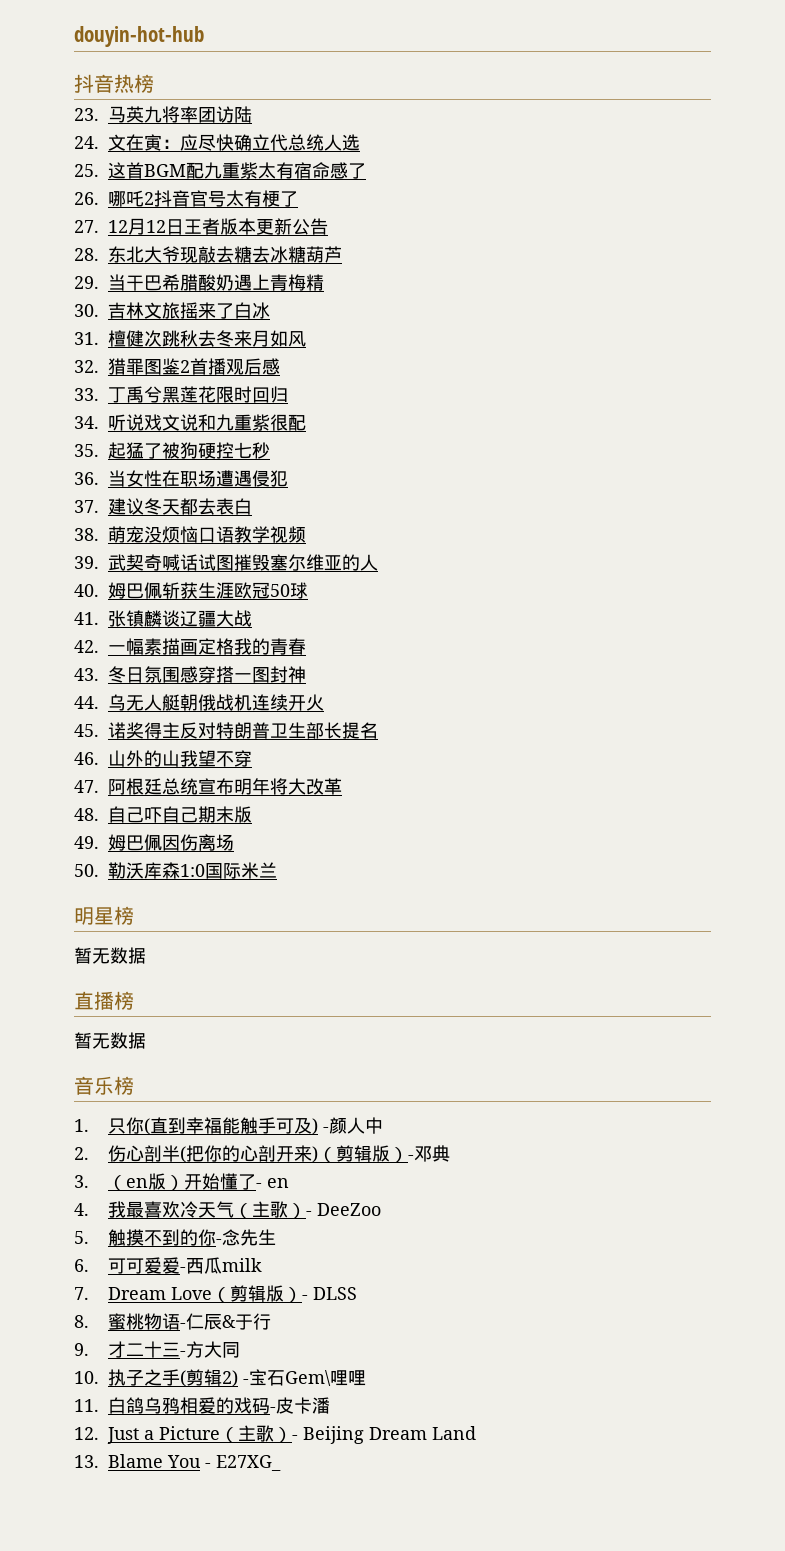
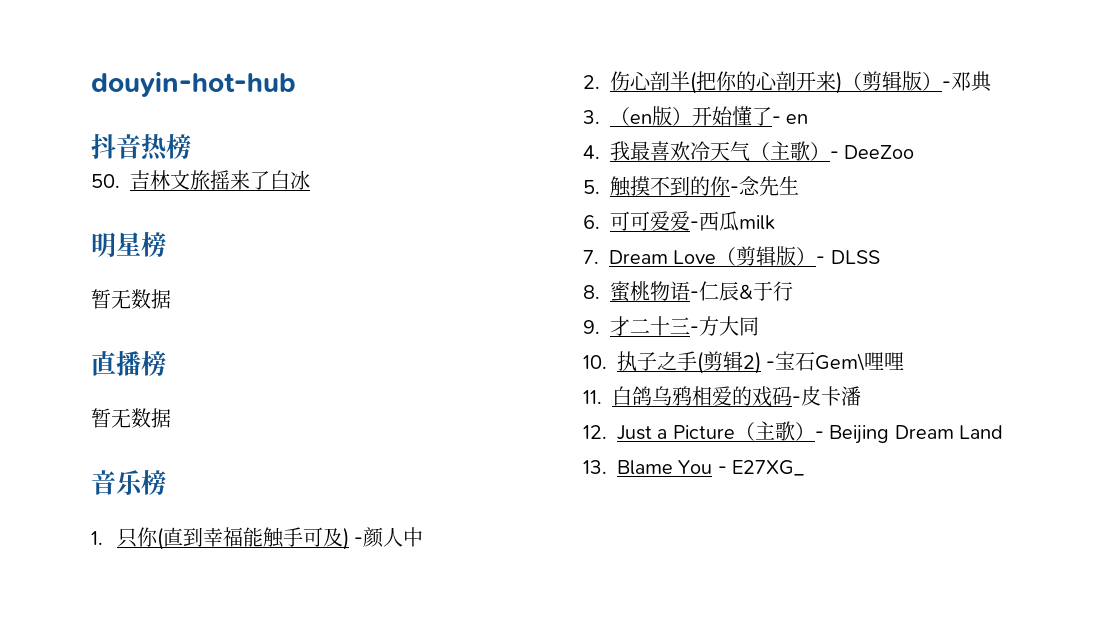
- 23.马英九将率团访陆
- 24.文在寅：应尽快确立代总统人选
- 25.这首BGM配九重紫太有宿命感了
- 26.哪吒2抖音官号太有梗了
- 27. 12月12日王者版本更新公告
- 28.东北大爷现敲去糖去冰糖葫芦
- 29.当干巴希腊酸奶遇上青梅精
- 30.吉林文旅摇来了白冰
+ 50.吉林文旅摇来了白冰
- 31.檀健次跳秋去冬来月如风
- 32.猎罪图鉴2首播观后感
- 33.丁禹兮黑莲花限时回归
- 34.听说戏文说和九重紫很配
- 35.起猛了被狗硬控七秒
- 36.当女性在职场遭遇侵犯
- 37.建议冬天都去表白
- 38.萌宠没烦恼口语教学视频
- 39.武契奇喊话试图摧毁塞尔维亚的人
- 40.姆巴佩斩获生涯欧冠50球
- 41.张镇麟谈辽疆大战
- 42.一幅素描画定格我的青春
- 43.冬日氛围感穿搭一图封神
- 44.乌无人艇朝俄战机连续开火
- 45.诺奖得主反对特朗普卫生部长提名
- 46.山外的山我望不穿
- 47.阿根廷总统宣布明年将大改革
- 48.自己吓自己期末版
- 49.姆巴佩因伤离场
- 50.勒沃库森1:0国际米兰

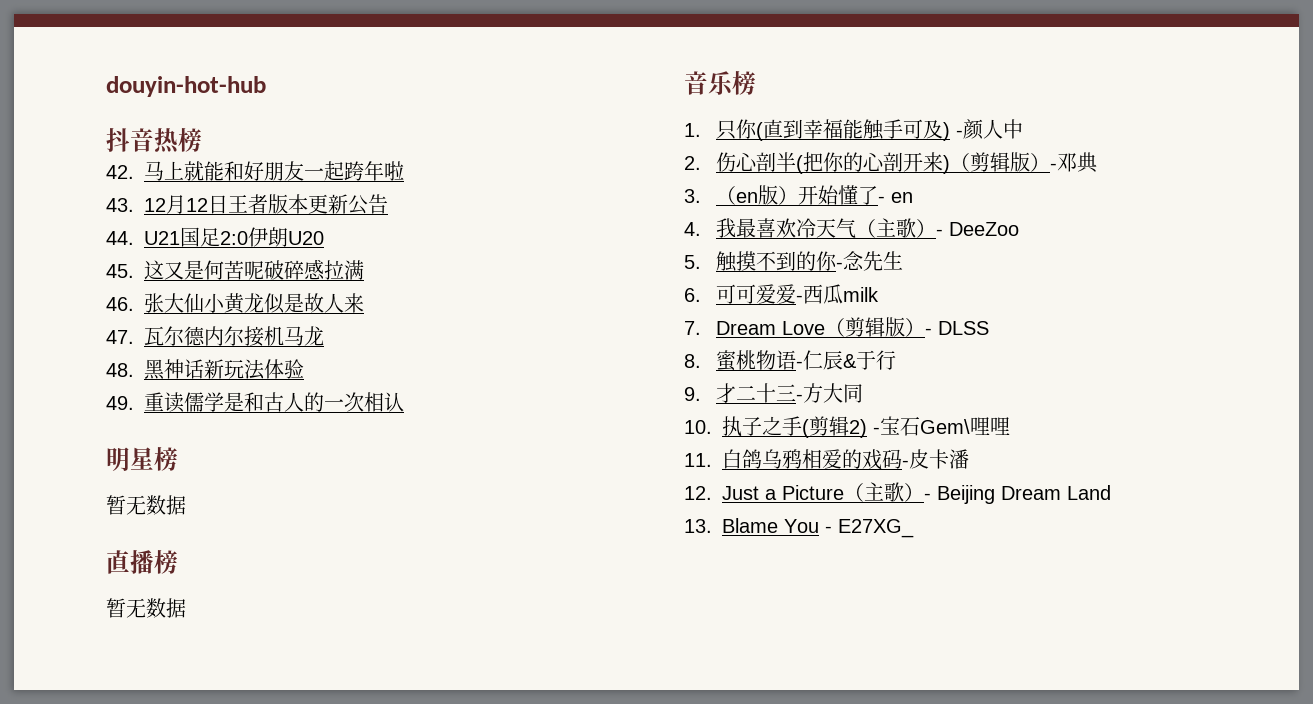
- 50.吉林文旅摇来了白冰
+ 42.马上就能和好朋友一起跨年啦
+ 43. 12月12日王者版本更新公告
+ 44. U21国足2:0伊朗U20
+ 45.这又是何苦呢破碎感拉满
+ 46.张大仙小黄龙似是故人来
+ 47.瓦尔德内尔接机马龙
+ 48.黑神话新玩法体验
+ 49.重读儒学是和古人的一次相认

